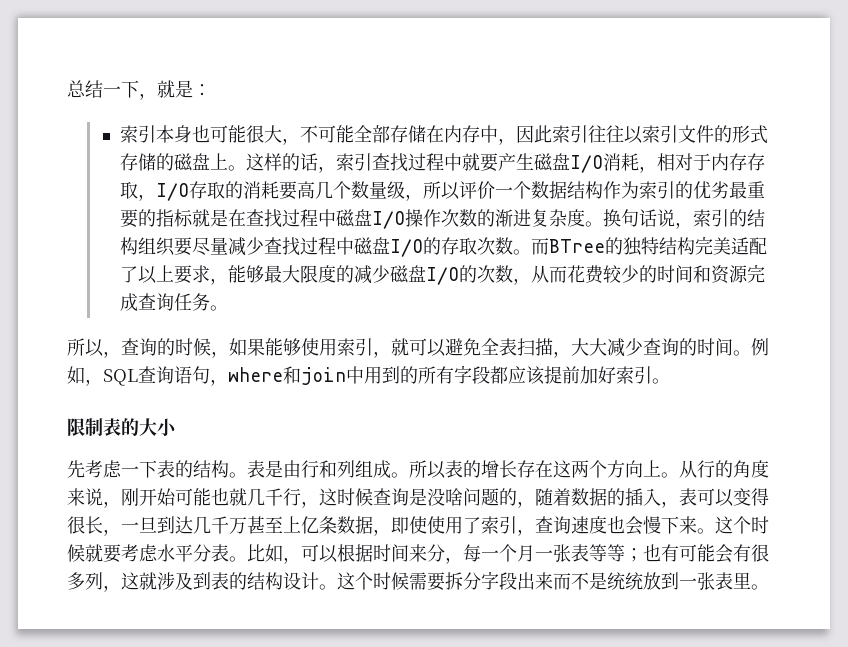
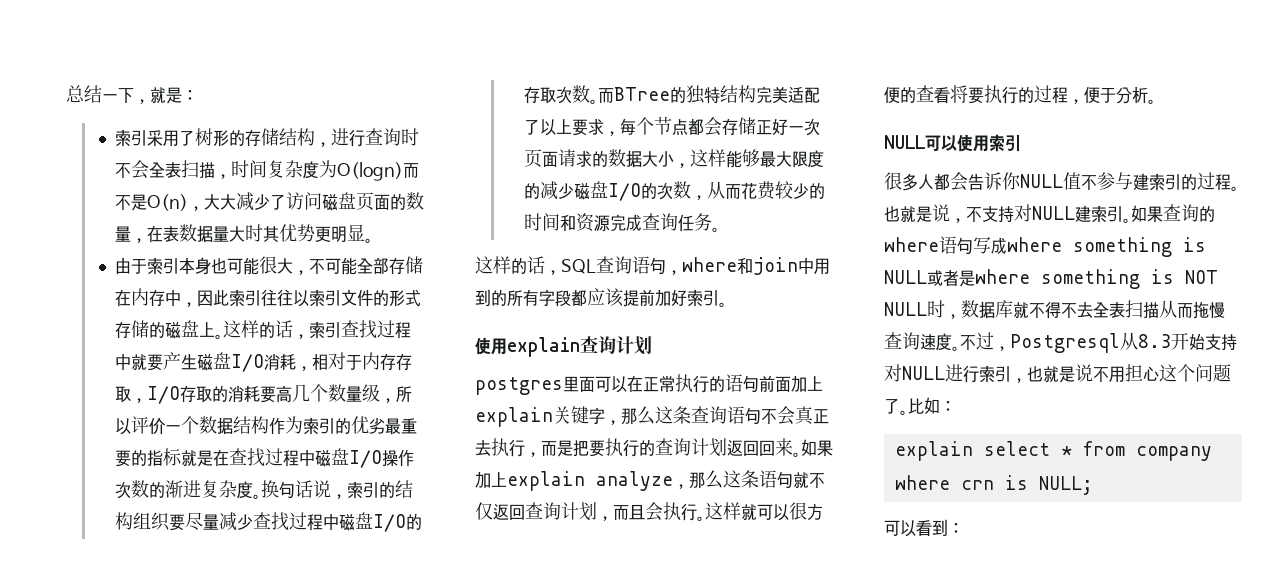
- 索引本身也可能很大，不可能全部存储在内存中，因此索引往往以索引文件的形式存储的磁盘上。
+ 索引采用了树形的存储结构，进行查询时不会全表扫描，时间复杂度为O(logn)而不是O(n)，大大减少了访问磁盘页面的数量，在表数据量大时其优势更明显。
+ 由于索引本身也可能很大，不可能全部存储在内存中，因此索引往往以索引文件的形式存储的磁盘上。
- 而BTree的独特结构完美适配了以上要求，能够最大限度的减少磁盘I/O的次数，从而花费较少的时间和资源完成查询任务。
+ 而BTree的独特结构完美适配了以上要求，每个节点都会存储正好一次页面请求的数据大小，这样能够最大限度的减少磁盘I/O的次数，从而花费较少的时间和资源完成查询任务。
- 所以，查询的时候，如果能够使用索引，就可以避免全表扫描，大大减少查询的时间。例如，SQL查询语句，where和join中用到的所有字段都应该提前加好索引。
+ 这样的话，SQL查询语句，where和join中用到的所有字段都应该提前加好索引。
- 限制表的大小
- 先考虑一下表的结构。表是由行和列组成。所以表的增长存在这两个方向上。从行的角度来说，刚开始可能也就几千行，这时候查询是没啥问题的，随着数据的插入，表可以变得很长，一旦到达几千万甚至上亿条数据，即使使用了索引，查询速度也会慢下来。这个时候就要考虑水平分表。比如，可以根据时间来分，每一个月一张表等等；也有可能会有很多列，这就涉及到表的结构设计。这个时候需要拆分字段出来而不是统统放到一张表里。
+ 使用explain查询计划
+ postgres里面可以在正常执行的语句前面加上explain关键字，那么这条查询语句不会真正去执行，而是把要执行的查询计划返回回来。如果加上explain analyze，那么这条语句就不仅返回查询计划，而且会执行。这样就可以很方便的查看将要执行的过程，便于分析。
+ NULL可以使用索引
+ 很多人都会告诉你NULL值不参与建索引的过程。也就是说，不支持对NULL建索引。如果查询的where语句写成where something is NULL或者是where something is NOT NULL时，数据库就不得不去全表扫描从而拖慢查询速度。不过，Postgresql从8.3开始支持对NULL进行索引，也就是说不用担心这个问题了。比如：
+ explain select * from company where crn is NULL;
+ 可以看到：

